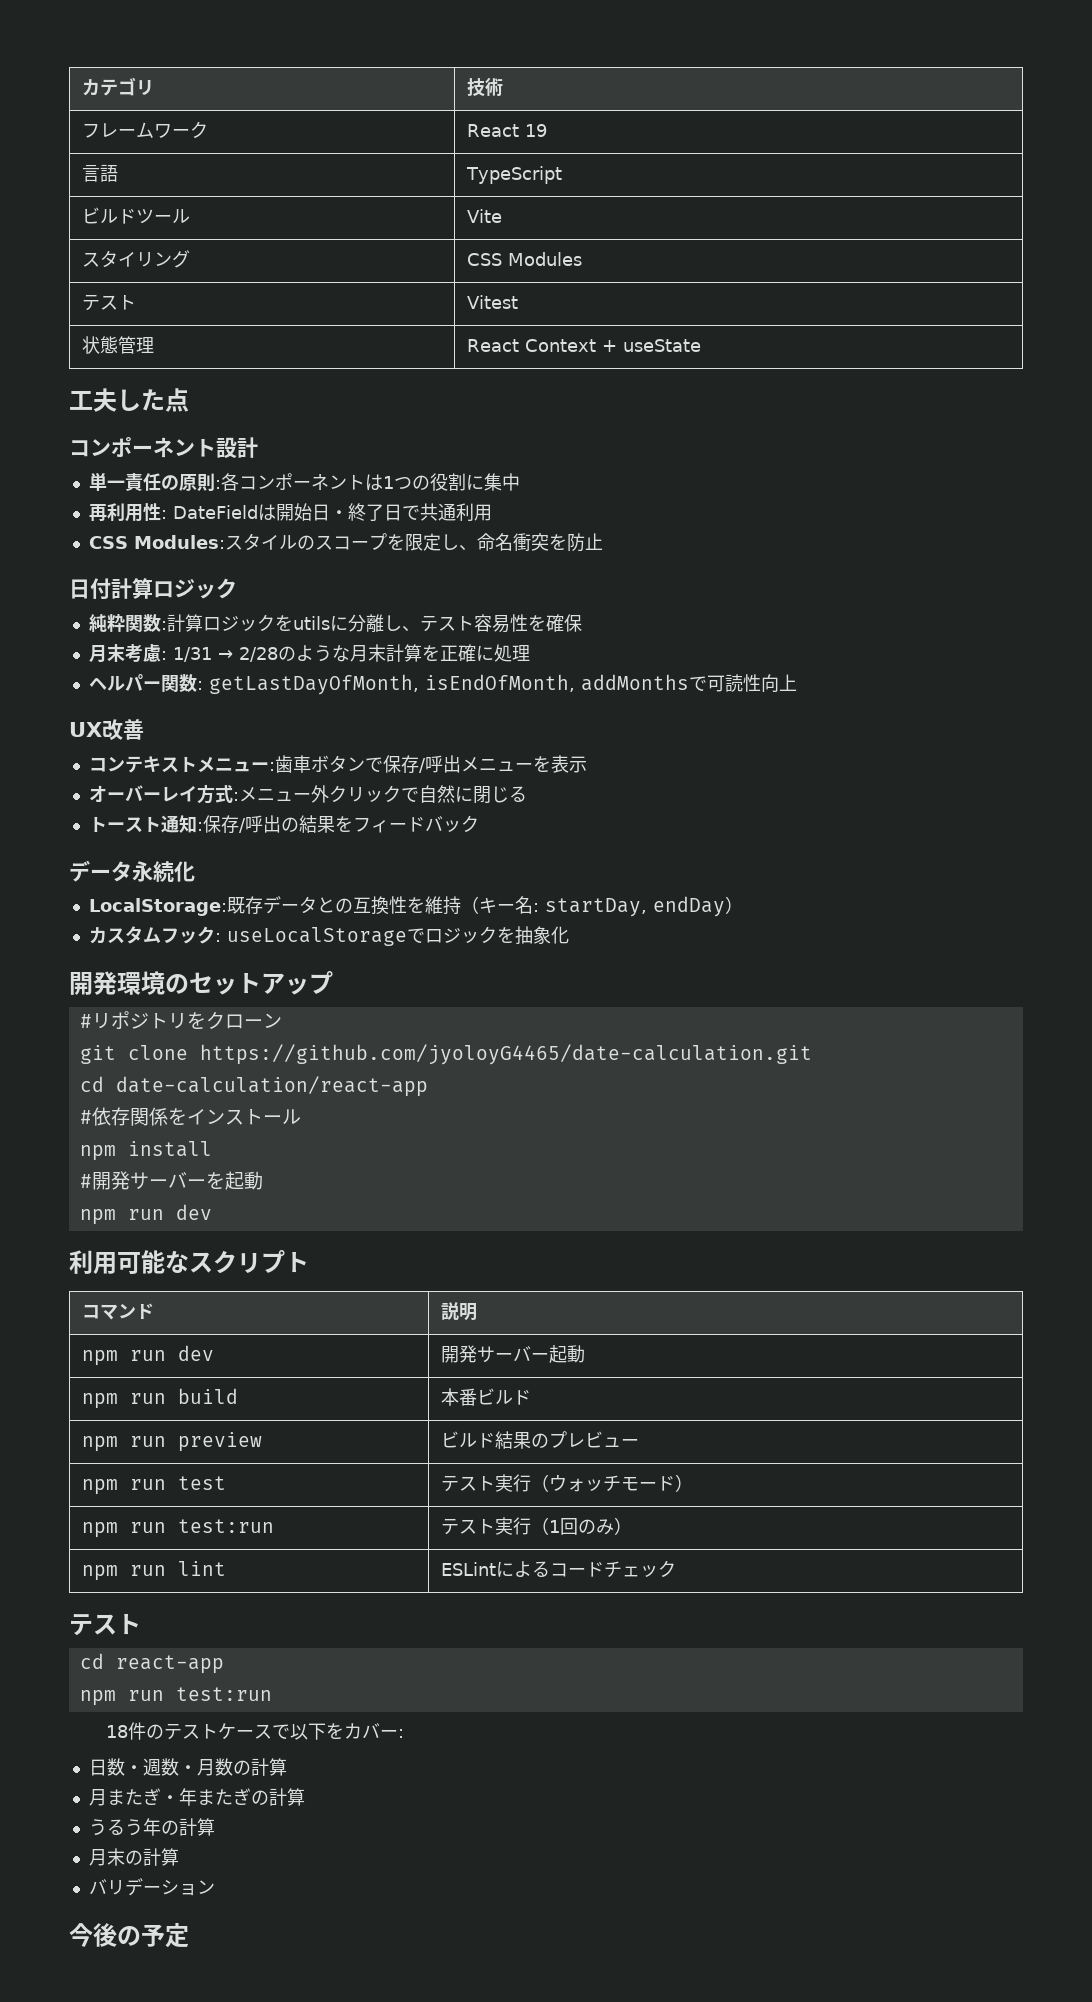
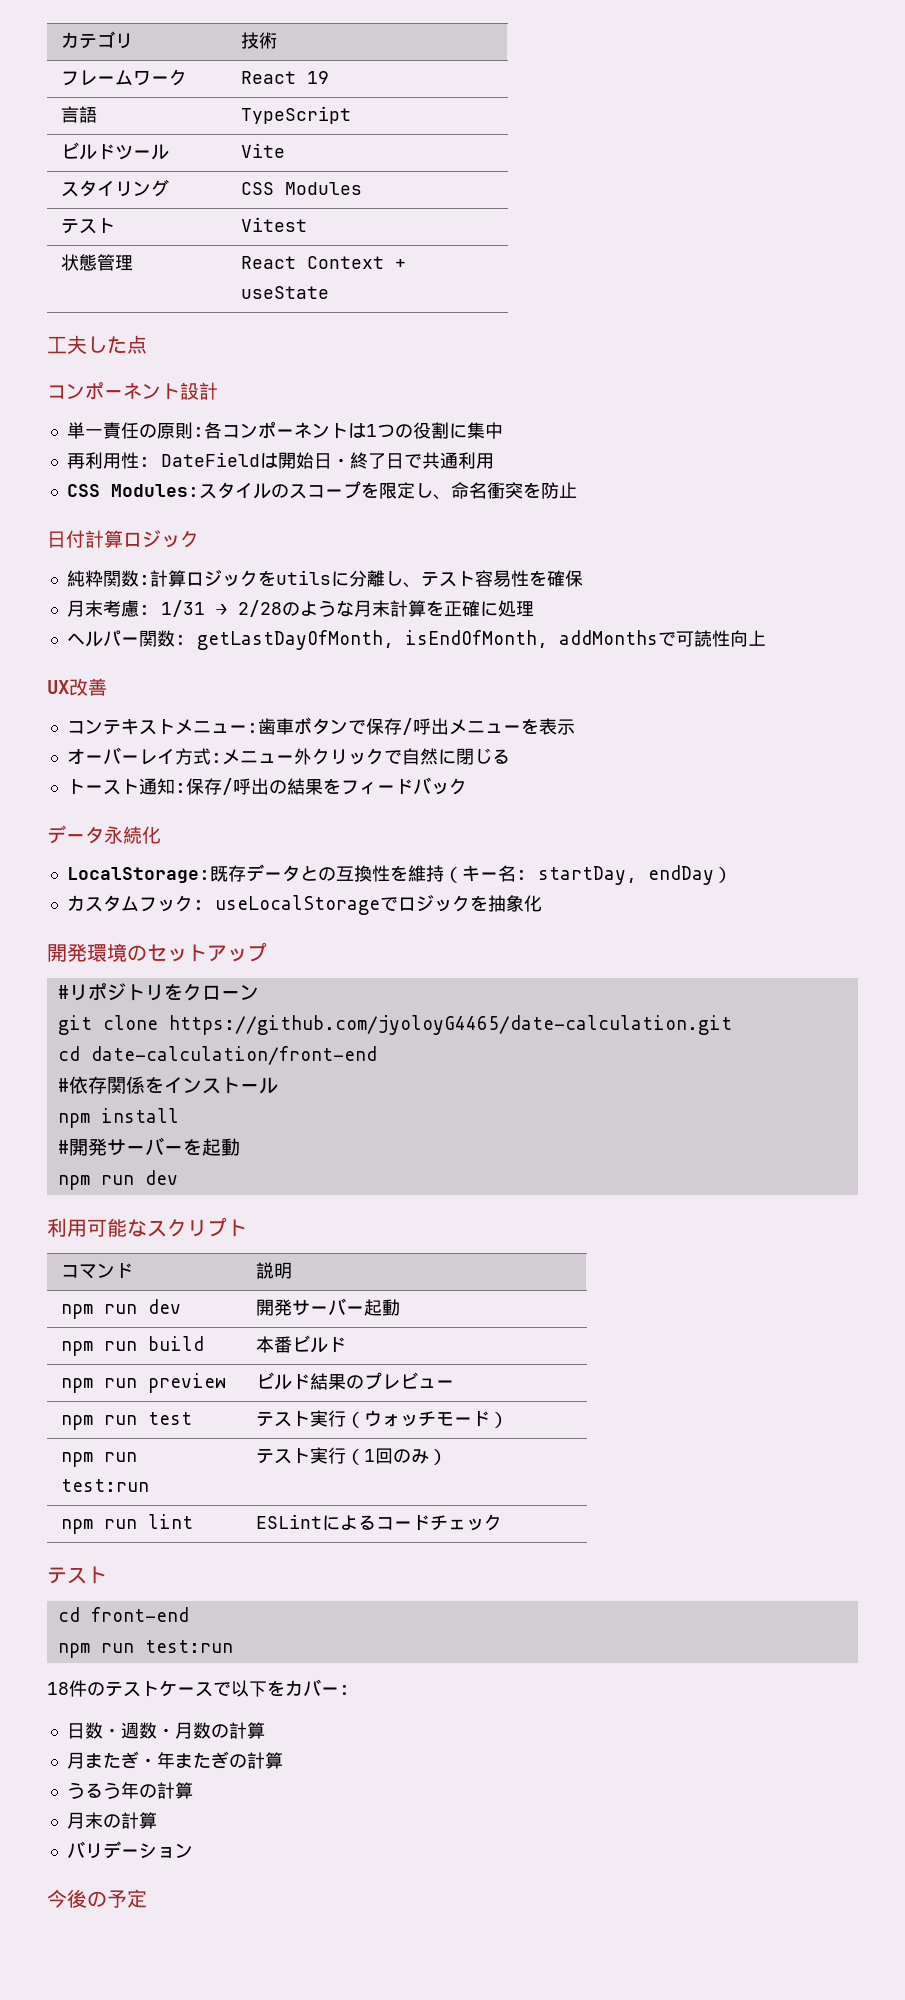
- cd date-calculation/react-app
+ cd date-calculation/front-end
- cd react-app
+ cd front-end

